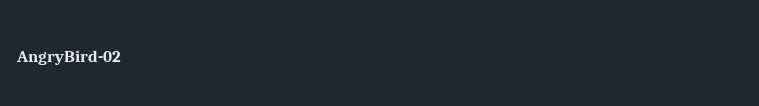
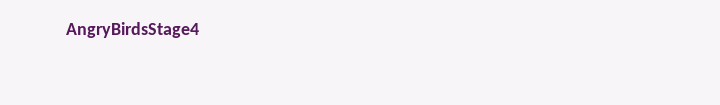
- AngryBird-02
+ AngryBirdsStage4

